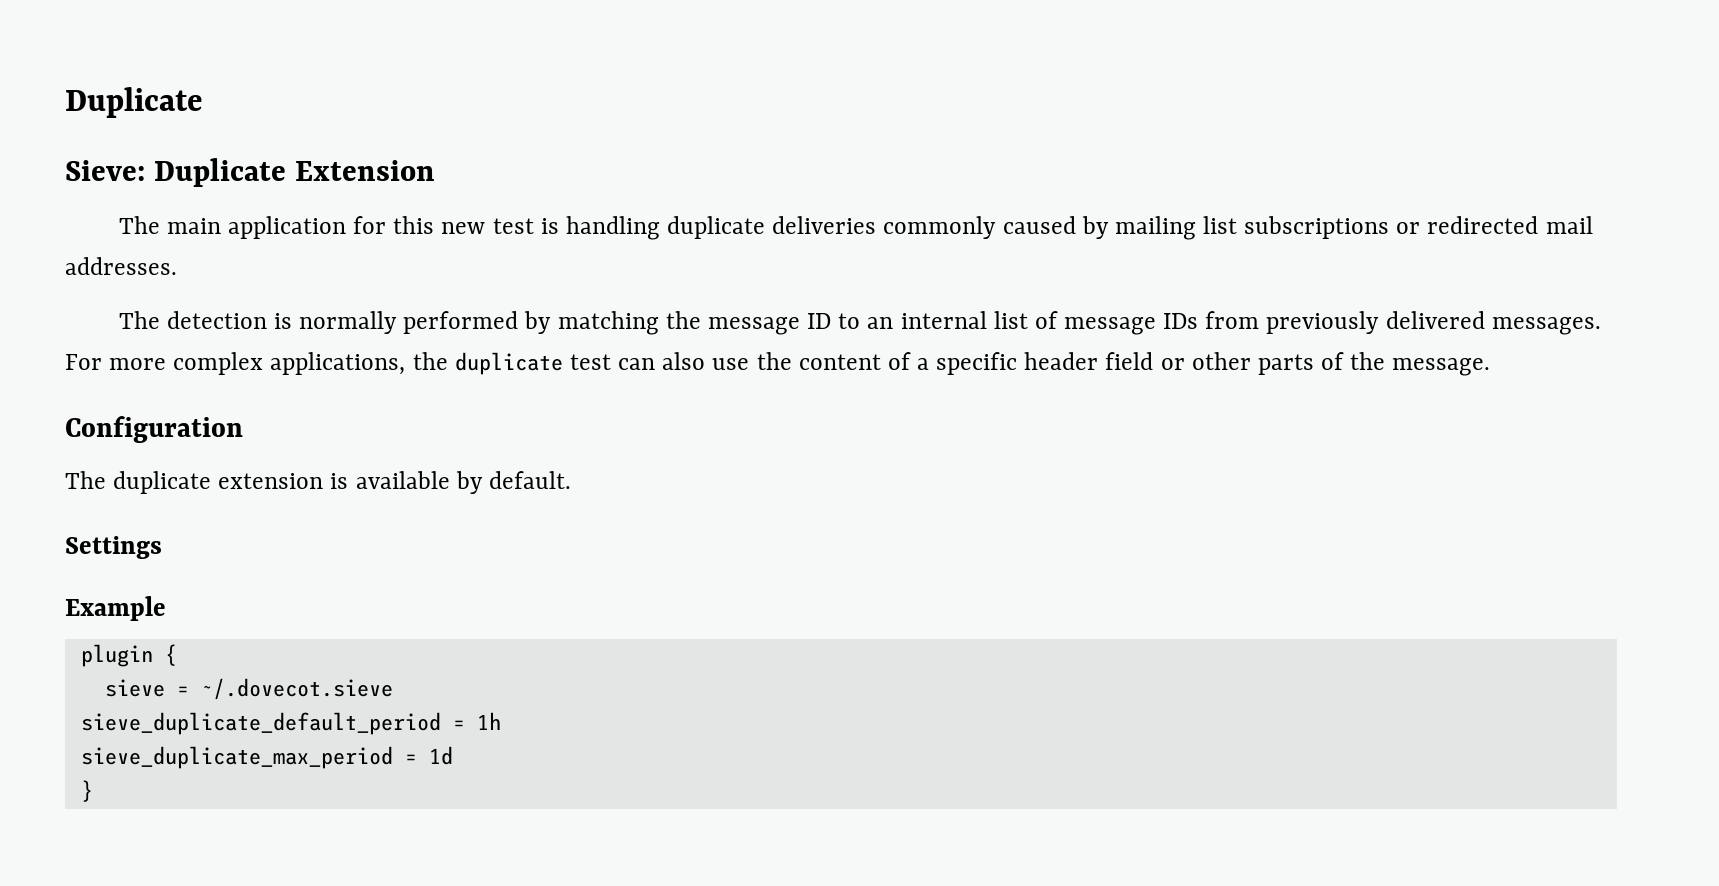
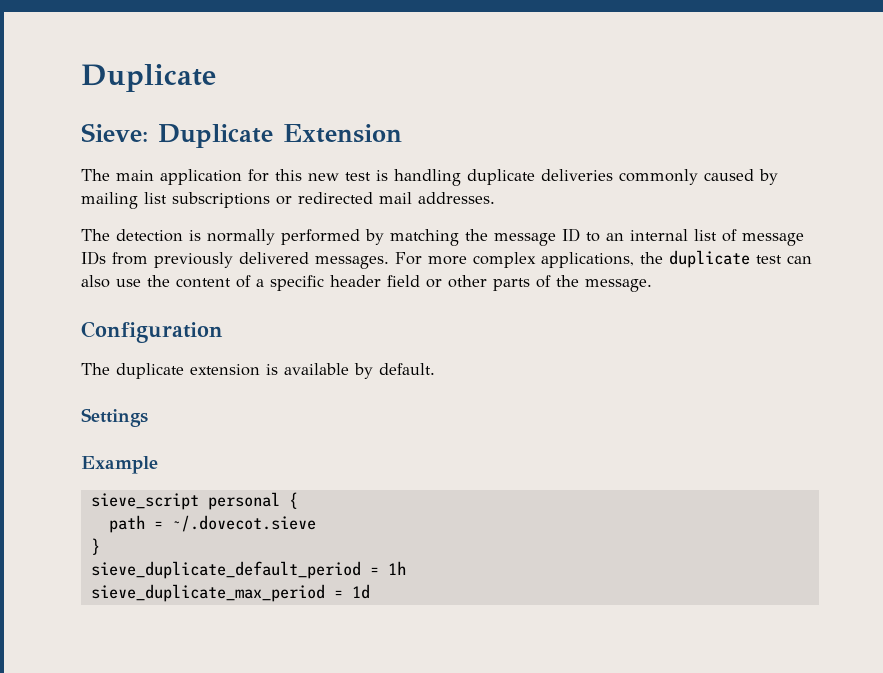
- plugin {
+ sieve_script personal {
- sieve = ~/.dovecot.sieve
+ path = ~/.dovecot.sieve
+ }
- }

